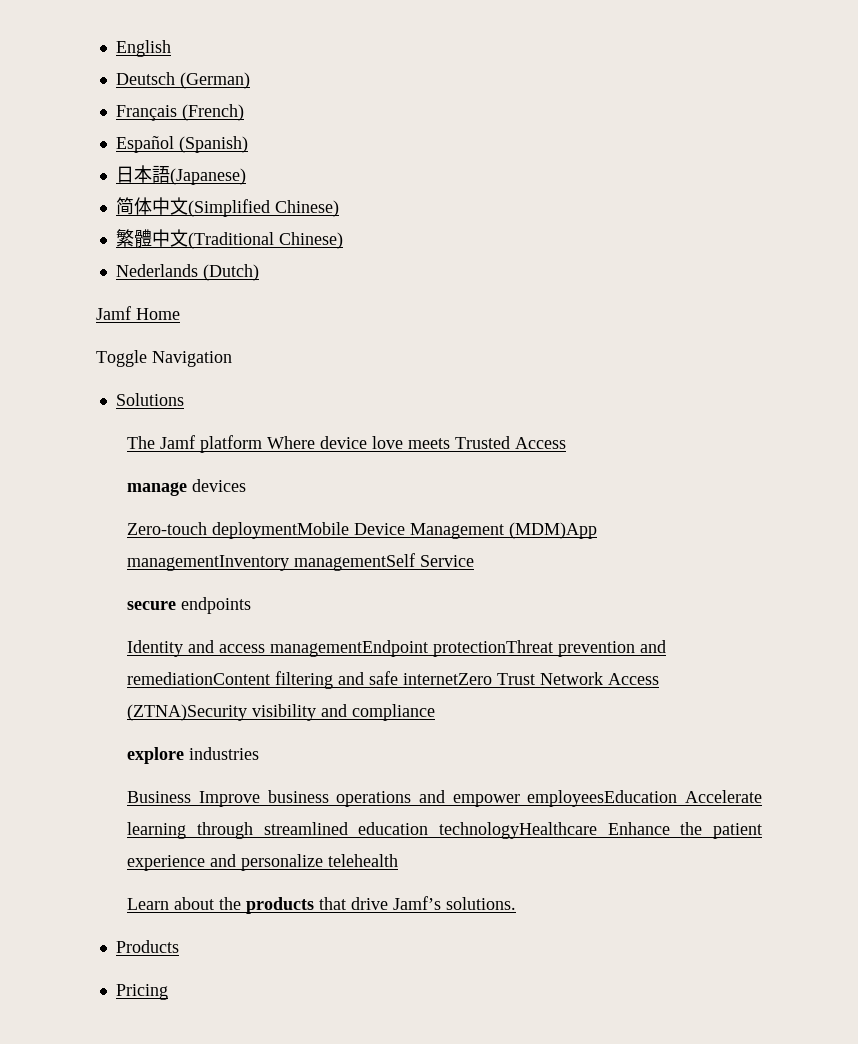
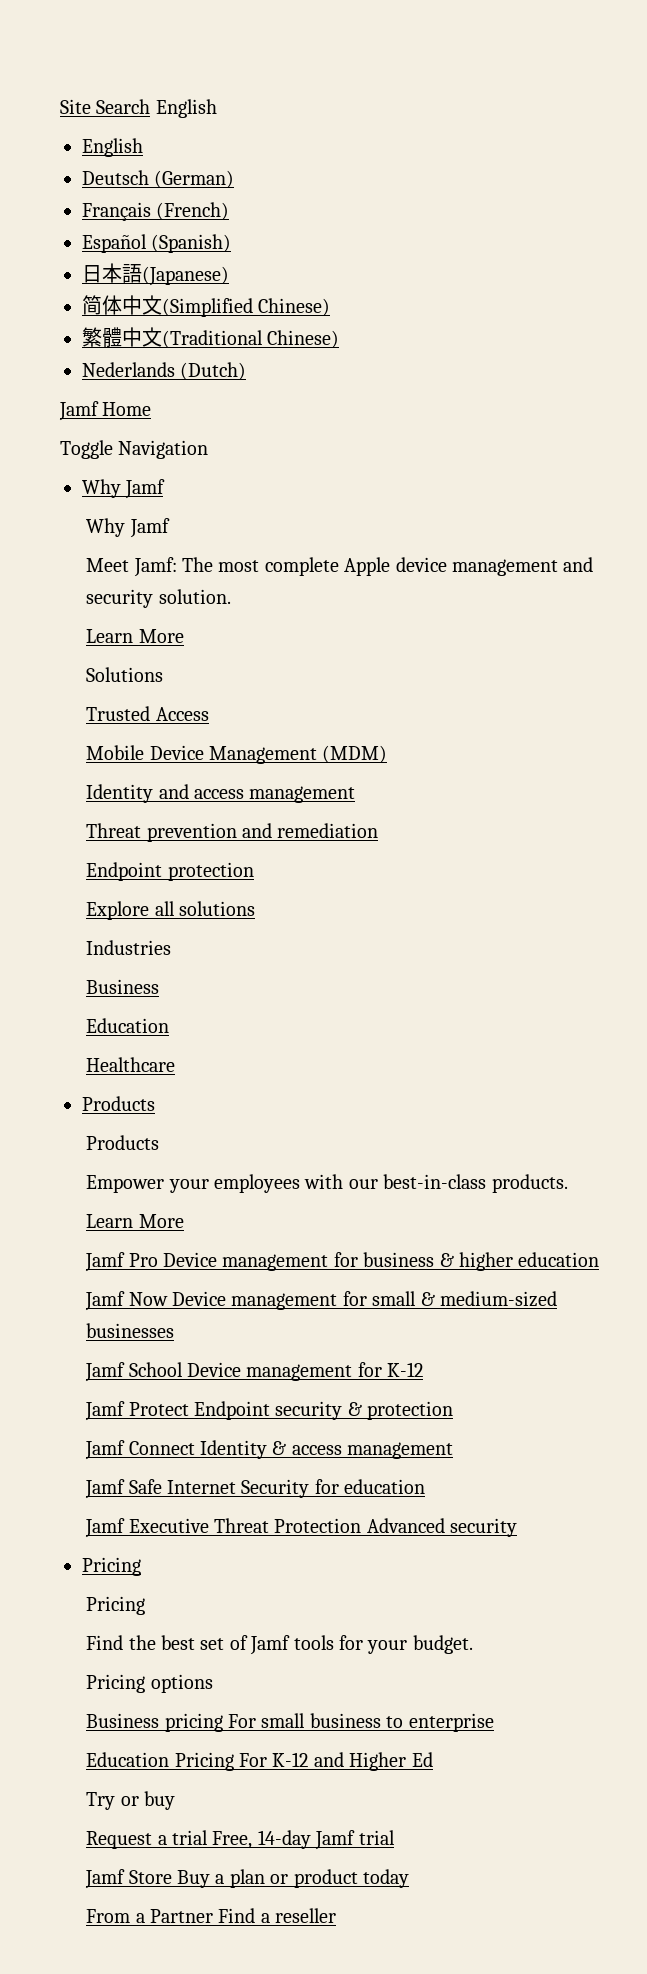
+ Site Search English
  Toggle Navigation
+ Why Jamf
+ Why Jamf
+ Meet Jamf: The most complete Apple device management and security solution.
+ Learn More
  Solutions
- The Jamf platform Where device love meets Trusted Access
- manage devices
- Zero-touch deploymentMobile Device Management (MDM)App managementInventory managementSelf Service
- secure endpoints
- Identity and access managementEndpoint protectionThreat prevention and remediationContent filtering and safe internetZero Trust Network Access (ZTNA)Security visibility and compliance
- explore industries
- Business Improve business operations and empower employeesEducation Accelerate learning through streamlined education technologyHealthcare Enhance the patient experience and personalize telehealth
- Learn about the products that drive Jamf’s solutions.
+ Trusted Access
+ Mobile Device Management (MDM)
+ Identity and access management
+ Threat prevention and remediation
+ Endpoint protection
+ Explore all solutions
+ Industries
+ Business
+ Education
+ Healthcare
  Products
+ Products
+ Empower your employees with our best-in-class products.
+ Learn More
+ Jamf Pro Device management for business & higher education
+ Jamf Now Device management for small & medium-sized businesses
+ Jamf School Device management for K-12
+ Jamf Protect Endpoint security & protection
+ Jamf Connect Identity & access management
+ Jamf Safe Internet Security for education
+ Jamf Executive Threat Protection Advanced security
  Pricing
+ Pricing
+ Find the best set of Jamf tools for your budget.
+ Pricing options
+ Business pricing For small business to enterprise
+ Education Pricing For K-12 and Higher Ed
+ Try or buy
+ Request a trial Free, 14-day Jamf trial
+ Jamf Store Buy a plan or product today
+ From a Partner Find a reseller

